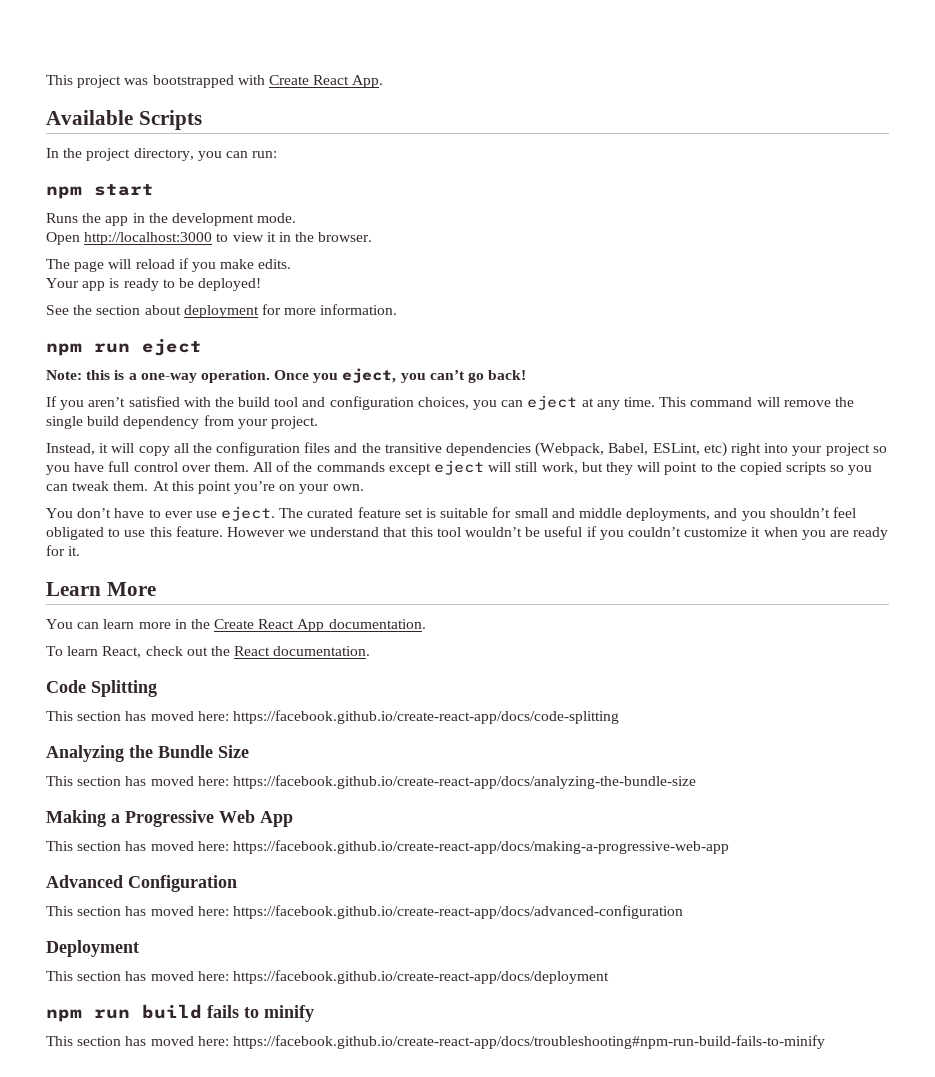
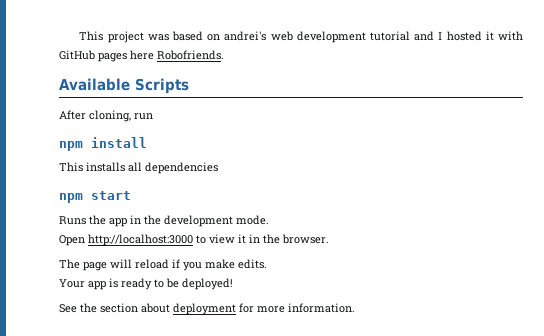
- This project was bootstrapped with Create React App.
+ This project was based on andrei's web development tutorial and I hosted it with GitHub pages here Robofriends.
  Available Scripts
- In the project directory, you can run:
+ After cloning, run
+ npm install
+ This installs all dependencies
- npm run eject
- Note: this is a one-way operation. Once you eject, you can’t go back!
- If you aren’t satisfied with the build tool and configuration choices, you can eject at any time. This command will remove the single build dependency from your project.
- Instead, it will copy all the configuration files and the transitive dependencies (Webpack, Babel, ESLint, etc) right into your project so you have full control over them. All of the commands except eject will still work, but they will point to the copied scripts so you can tweak them. At this point you’re on your own.
- You don’t have to ever use eject. The curated feature set is suitable for small and middle deployments, and you shouldn’t feel obligated to use this feature. However we understand that this tool wouldn’t be useful if you couldn’t customize it when you are ready for it.
- Learn More
- You can learn more in the Create React App documentation.
- To learn React, check out the React documentation.
- Code Splitting
- This section has moved here: https://facebook.github.io/create-react-app/docs/code-splitting
- Analyzing the Bundle Size
- This section has moved here: https://facebook.github.io/create-react-app/docs/analyzing-the-bundle-size
- Making a Progressive Web App
- This section has moved here: https://facebook.github.io/create-react-app/docs/making-a-progressive-web-app
- Advanced Configuration
- This section has moved here: https://facebook.github.io/create-react-app/docs/advanced-configuration
- Deployment
- This section has moved here: https://facebook.github.io/create-react-app/docs/deployment
- npm run build fails to minify
- This section has moved here: https://facebook.github.io/create-react-app/docs/troubleshooting#npm-run-build-fails-to-minify

